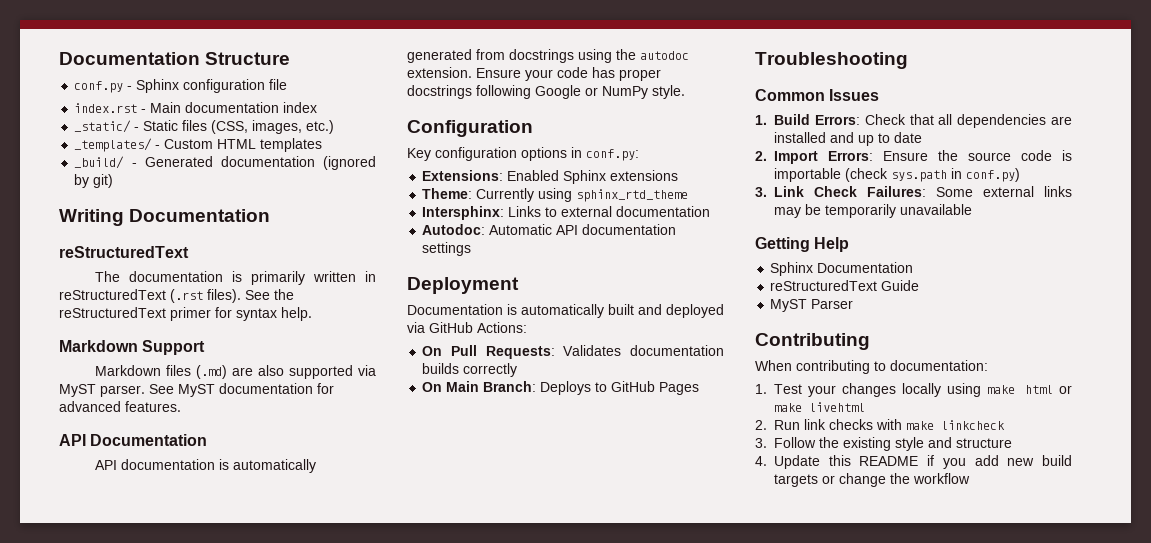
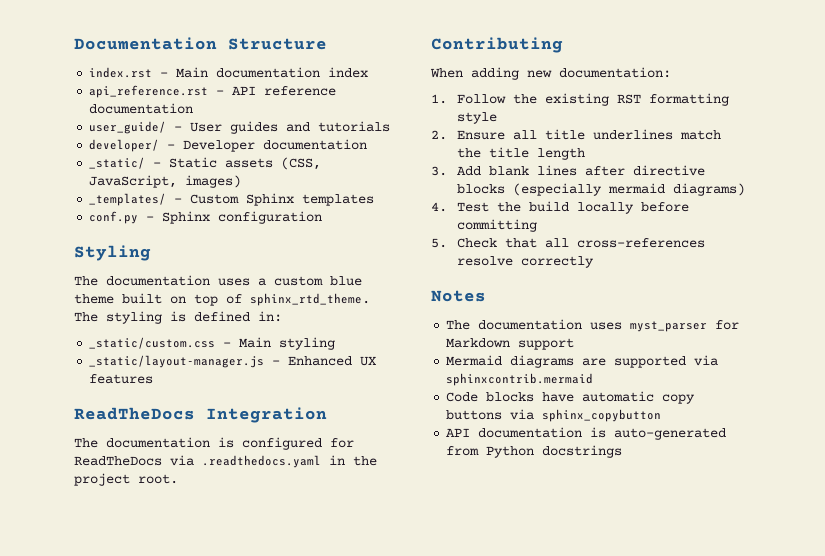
- conf.py - Sphinx configuration file
+ api_reference.rst - API reference documentation
+ user_guide/ - User guides and tutorials
+ developer/ - Developer documentation
- _static/ - Static files (CSS, images, etc.)
+ _static/ - Static assets (CSS, JavaScript, images)
- _templates/ - Custom HTML templates
+ _templates/ - Custom Sphinx templates
- _build/ - Generated documentation (ignored by git)
- Writing Documentation
- reStructuredText
- The documentation is primarily written in reStructuredText (.rst files). See the reStructuredText primer for syntax help.
- Markdown Support
- Markdown files (.md) are also supported via MyST parser. See MyST documentation for advanced features.
- API Documentation
- API documentation is automatically generated from docstrings using the autodoc extension. Ensure your code has proper docstrings following Google or NumPy style.
- Configuration
- Key configuration options in conf.py:
- Extensions: Enabled Sphinx extensions
- Theme: Currently using sphinx_rtd_theme
- Intersphinx: Links to external documentation
- Autodoc: Automatic API documentation settings
- Deployment
- Documentation is automatically built and deployed via GitHub Actions:
- On Pull Requests: Validates documentation builds correctly
- On Main Branch: Deploys to GitHub Pages
- Troubleshooting
- Common Issues
- 1. Build Errors: Check that all dependencies are installed and up to date
- 2. Import Errors: Ensure the source code is importable (check sys.path in conf.py)
- 3. Link Check Failures: Some external links may be temporarily unavailable
- Getting Help
- Sphinx Documentation
- reStructuredText Guide
- MyST Parser
+ conf.py - Sphinx configuration
+ Styling
+ The documentation uses a custom blue theme built on top of sphinx_rtd_theme. The styling is defined in:
+ _static/custom.css - Main styling
+ _static/layout-manager.js - Enhanced UX features
+ ReadTheDocs Integration
+ The documentation is configured for ReadTheDocs via .readthedocs.yaml in the project root.
- When contributing to documentation:
+ When adding new documentation:
- 1. Test your changes locally using make html or make livehtml
- 2. Run link checks with make linkcheck
- 3. Follow the existing style and structure
- 4. Update this README if you add new build targets or change the workflow
+ 1. Follow the existing RST formatting style
+ 2. Ensure all title underlines match the title length
+ 3. Add blank lines after directive blocks (especially mermaid diagrams)
+ 4. Test the build locally before committing
+ 5. Check that all cross-references resolve correctly
+ Notes
+ The documentation uses myst_parser for Markdown support
+ Mermaid diagrams are supported via sphinxcontrib.mermaid
+ Code blocks have automatic copy buttons via sphinx_copybutton
+ API documentation is auto-generated from Python docstrings

